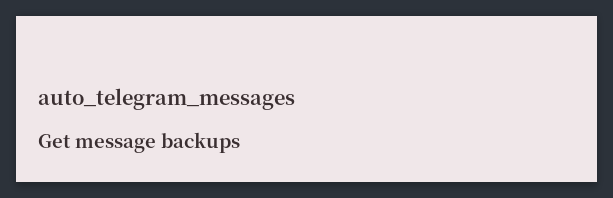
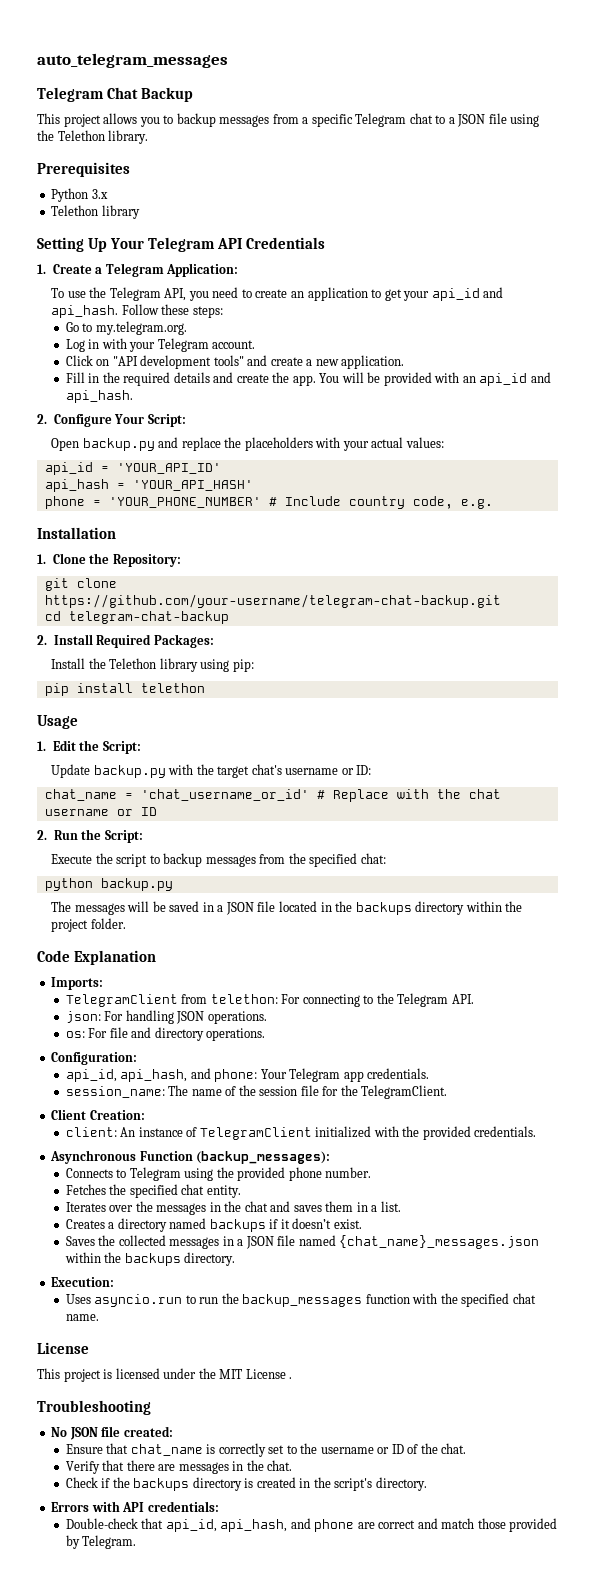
- Get message backups
+ Telegram Chat Backup
+ This project allows you to backup messages from a specific Telegram chat to a JSON file using the Telethon library.
+ Prerequisites
+ Python 3.x
+ Telethon library
+ Setting Up Your Telegram API Credentials
+ 1. Create a Telegram Application:
+ To use the Telegram API, you need to create an application to get your api_id and api_hash. Follow these steps:
+ Go to my.telegram.org.
+ Log in with your Telegram account.
+ Click on "API development tools" and create a new application.
+ Fill in the required details and create the app. You will be provided with an api_id and api_hash.
+ 2. Configure Your Script:
+ Open backup.py and replace the placeholders with your actual values:
+ api_id = 'YOUR_API_ID'
+ api_hash = 'YOUR_API_HASH'
+ phone = 'YOUR_PHONE_NUMBER' # Include country code, e.g.
+ Installation
+ 1. Clone the Repository:
+ git clone https://github.com/your-username/telegram-chat-backup.git
+ cd telegram-chat-backup
+ 2. Install Required Packages:
+ Install the Telethon library using pip:
+ pip install telethon
+ Usage
+ 1. Edit the Script:
+ Update backup.py with the target chat's username or ID:
+ chat_name = 'chat_username_or_id' # Replace with the chat username or ID
+ 2. Run the Script:
+ Execute the script to backup messages from the specified chat:
+ python backup.py
+ The messages will be saved in a JSON file located in the backups directory within the project folder.
+ Code Explanation
+ Imports:
+ TelegramClient from telethon: For connecting to the Telegram API.
+ json: For handling JSON operations.
+ os: For file and directory operations.
+ Configuration:
+ api_id, api_hash, and phone: Your Telegram app credentials.
+ session_name: The name of the session file for the TelegramClient.
+ Client Creation:
+ client: An instance of TelegramClient initialized with the provided credentials.
+ Asynchronous Function (backup_messages):
+ Connects to Telegram using the provided phone number.
+ Fetches the specified chat entity.
+ Iterates over the messages in the chat and saves them in a list.
+ Creates a directory named backups if it doesn’t exist.
+ Saves the collected messages in a JSON file named {chat_name}_messages.json within the backups directory.
+ Execution:
+ Uses asyncio.run to run the backup_messages function with the specified chat name.
+ License
+ This project is licensed under the MIT License .
+ Troubleshooting
+ No JSON file created:
+ Ensure that chat_name is correctly set to the username or ID of the chat.
+ Verify that there are messages in the chat.
+ Check if the backups directory is created in the script's directory.
+ Errors with API credentials:
+ Double-check that api_id, api_hash, and phone are correct and match those provided by Telegram.

